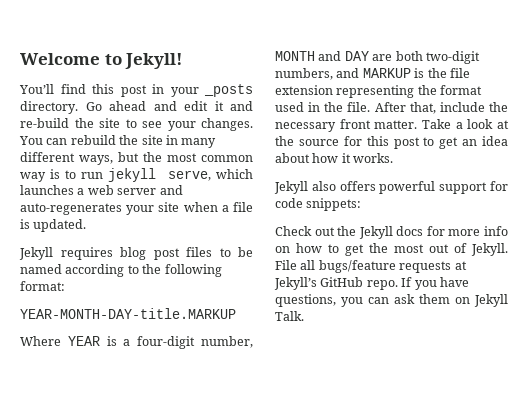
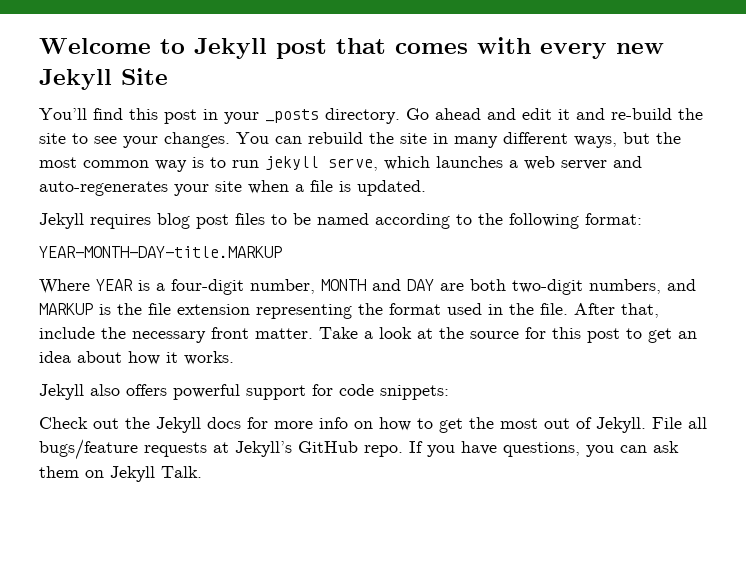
- Welcome to Jekyll!
+ Welcome to Jekyll post that comes with every new Jekyll Site

